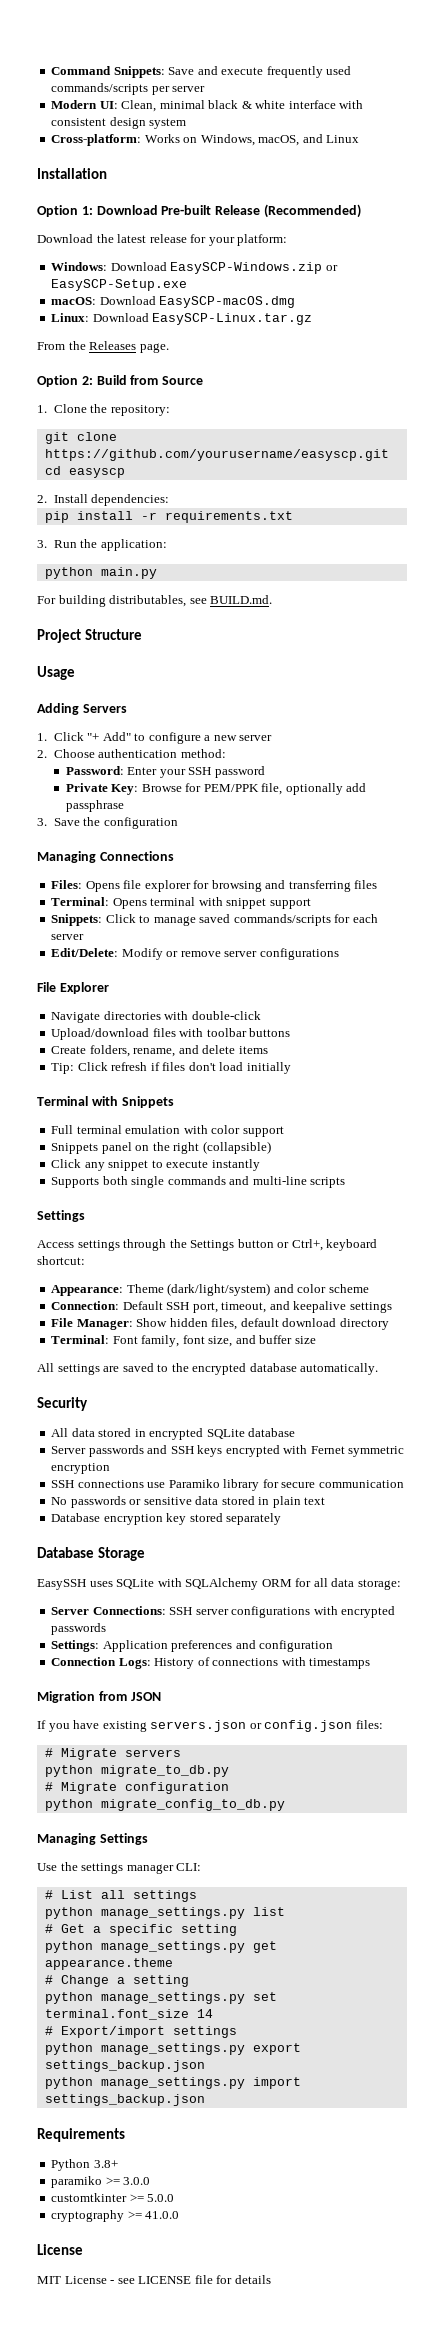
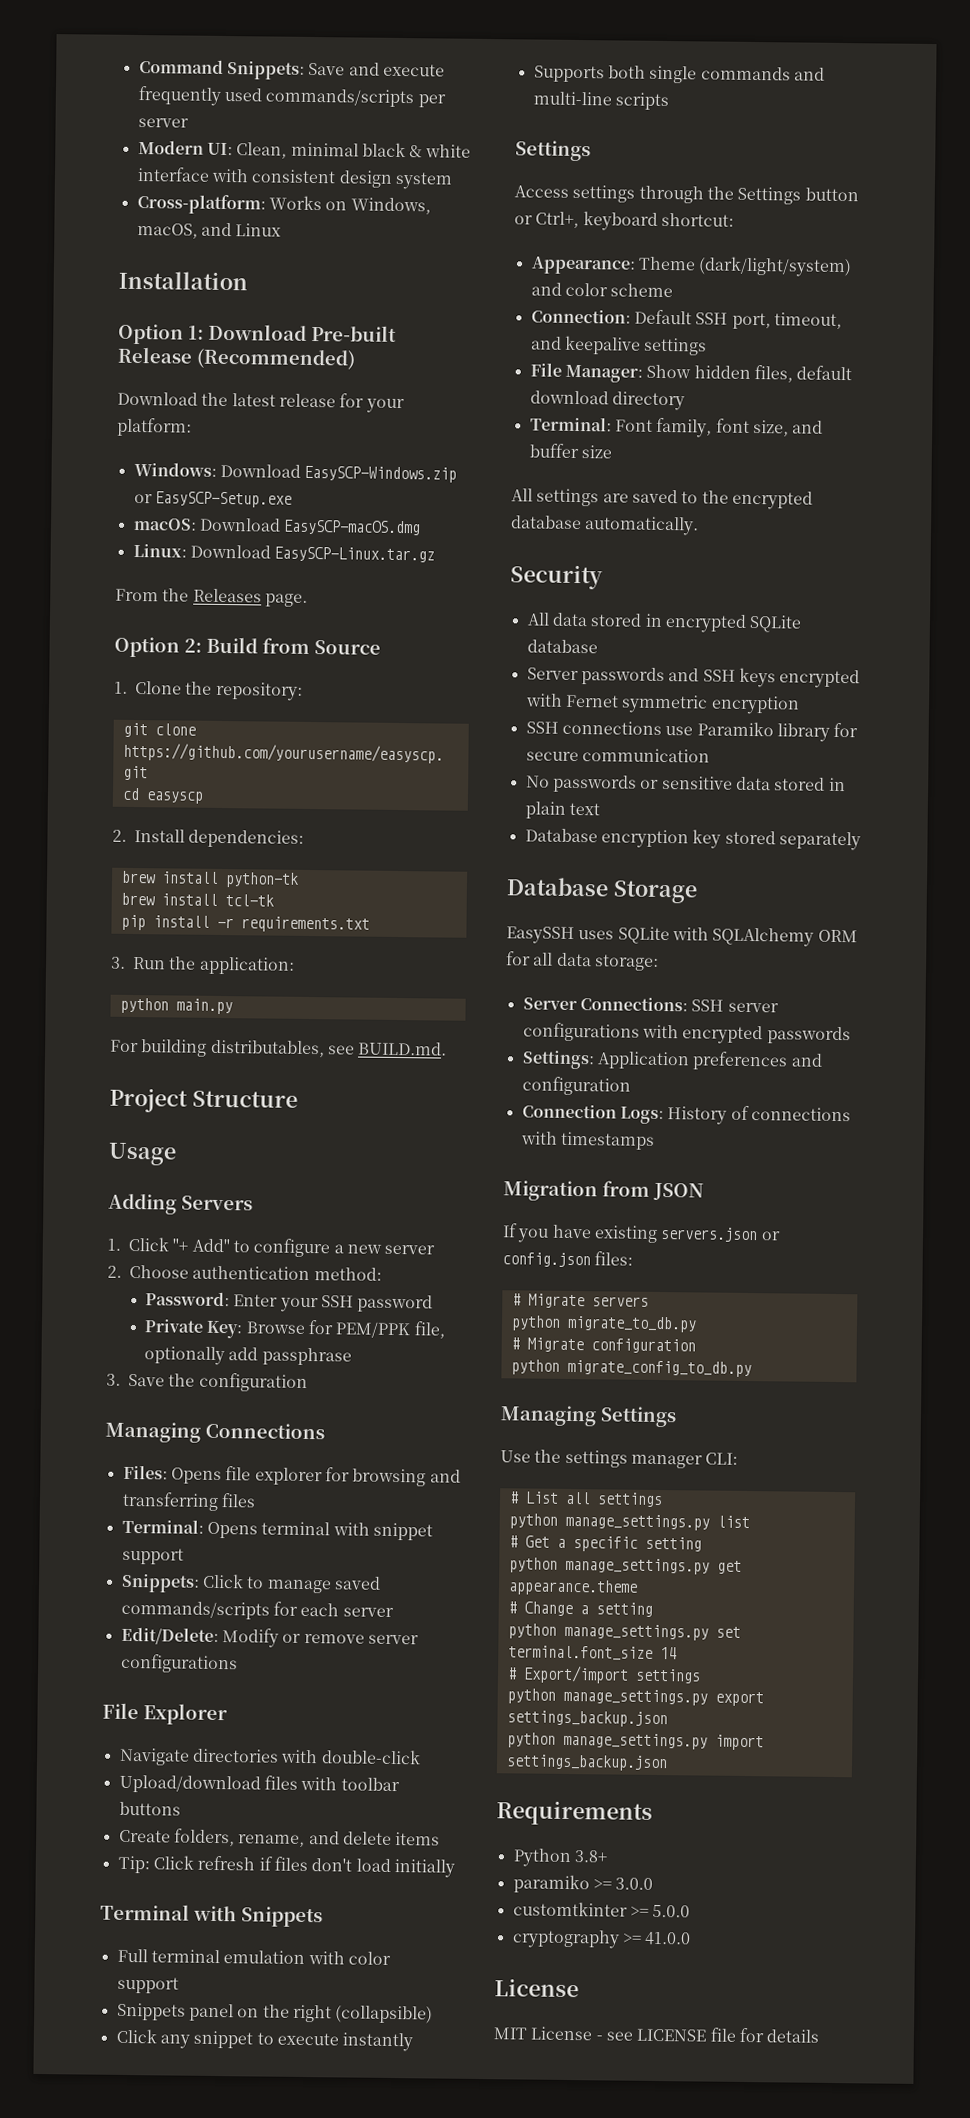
+ brew install python-tk
+ brew install tcl-tk

